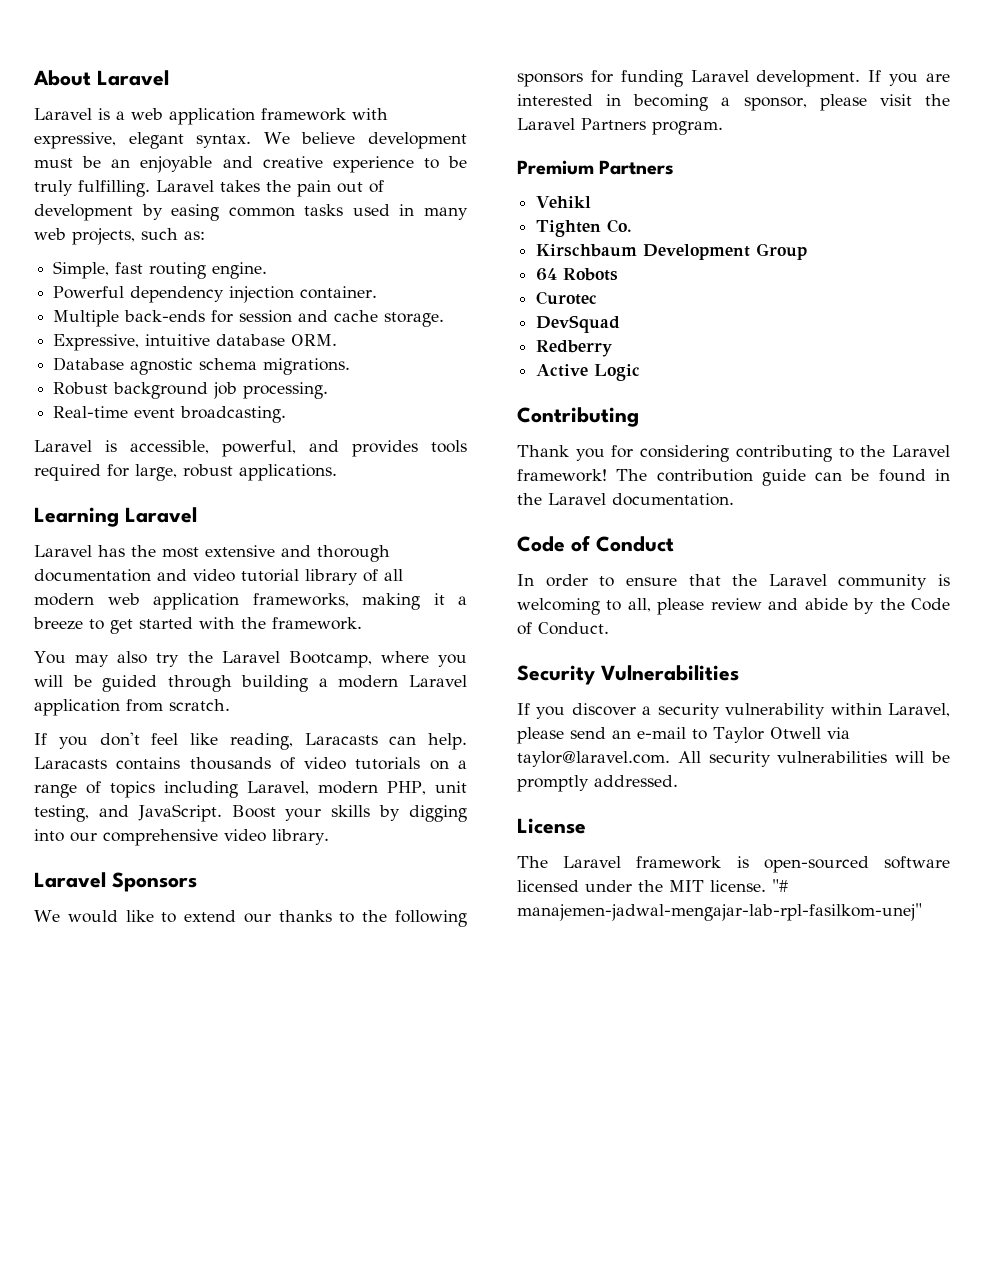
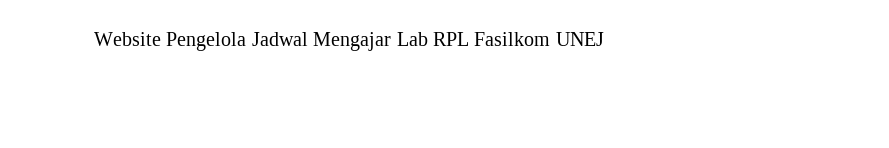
- About Laravel
- Laravel is a web application framework with expressive, elegant syntax. We believe development must be an enjoyable and creative experience to be truly fulfilling. Laravel takes the pain out of development by easing common tasks used in many web projects, such as:
- Simple, fast routing engine.
- Powerful dependency injection container.
- Multiple back-ends for session and cache storage.
- Expressive, intuitive database ORM.
- Database agnostic schema migrations.
- Robust background job processing.
- Real-time event broadcasting.
- Laravel is accessible, powerful, and provides tools required for large, robust applications.
- Learning Laravel
- Laravel has the most extensive and thorough documentation and video tutorial library of all modern web application frameworks, making it a breeze to get started with the framework.
- You may also try the Laravel Bootcamp, where you will be guided through building a modern Laravel application from scratch.
- If you don't feel like reading, Laracasts can help. Laracasts contains thousands of video tutorials on a range of topics including Laravel, modern PHP, unit testing, and JavaScript. Boost your skills by digging into our comprehensive video library.
- Laravel Sponsors
- We would like to extend our thanks to the following sponsors for funding Laravel development. If you are interested in becoming a sponsor, please visit the Laravel Partners program.
- Premium Partners
- Vehikl
- Tighten Co.
- Kirschbaum Development Group
- 64 Robots
- Curotec
- DevSquad
- Redberry
- Active Logic
- Contributing
- Thank you for considering contributing to the Laravel framework! The contribution guide can be found in the Laravel documentation.
- Code of Conduct
- In order to ensure that the Laravel community is welcoming to all, please review and abide by the Code of Conduct.
- Security Vulnerabilities
- If you discover a security vulnerability within Laravel, please send an e-mail to Taylor Otwell via taylor@laravel.com. All security vulnerabilities will be promptly addressed.
- License
- The Laravel framework is open-sourced software licensed under the MIT license. "# manajemen-jadwal-mengajar-lab-rpl-fasilkom-unej"
+ Website Pengelola Jadwal Mengajar Lab RPL Fasilkom UNEJ

